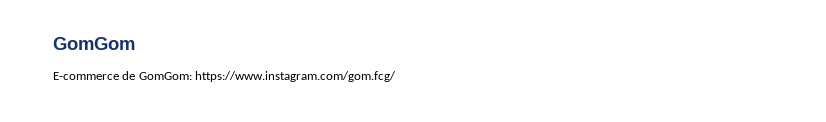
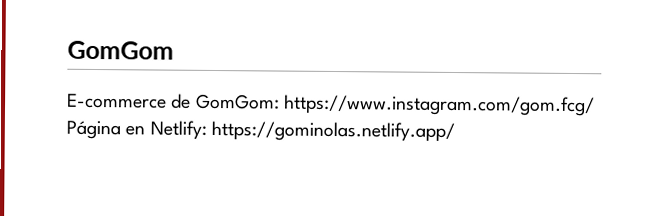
- E-commerce de GomGom: https://www.instagram.com/gom.fcg/
+ E-commerce de GomGom: https://www.instagram.com/gom.fcg/ Página en Netlify: https://gominolas.netlify.app/

